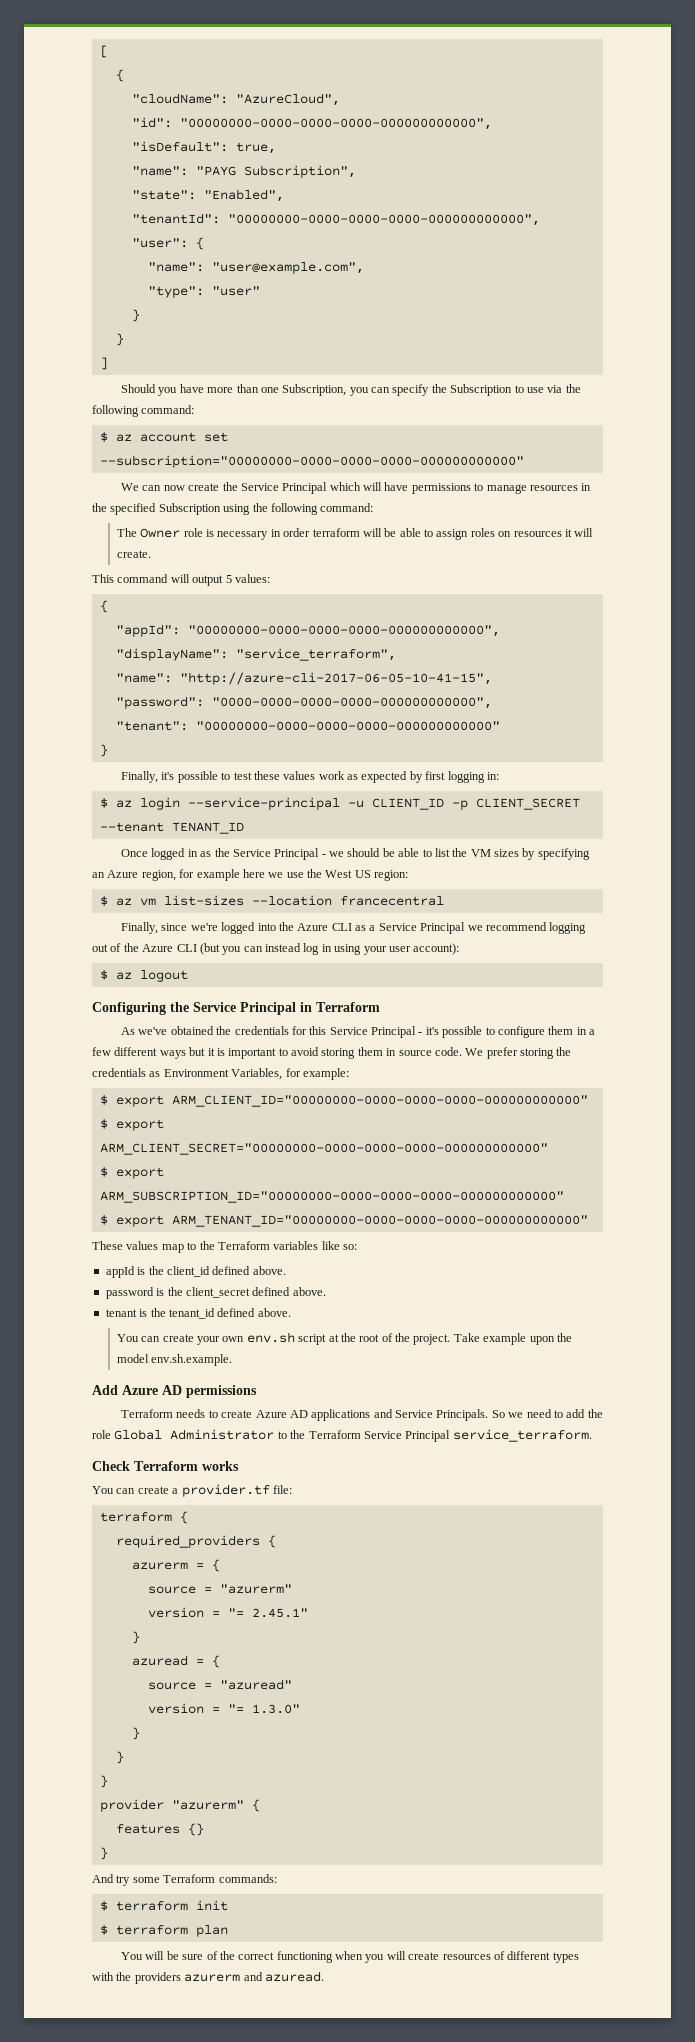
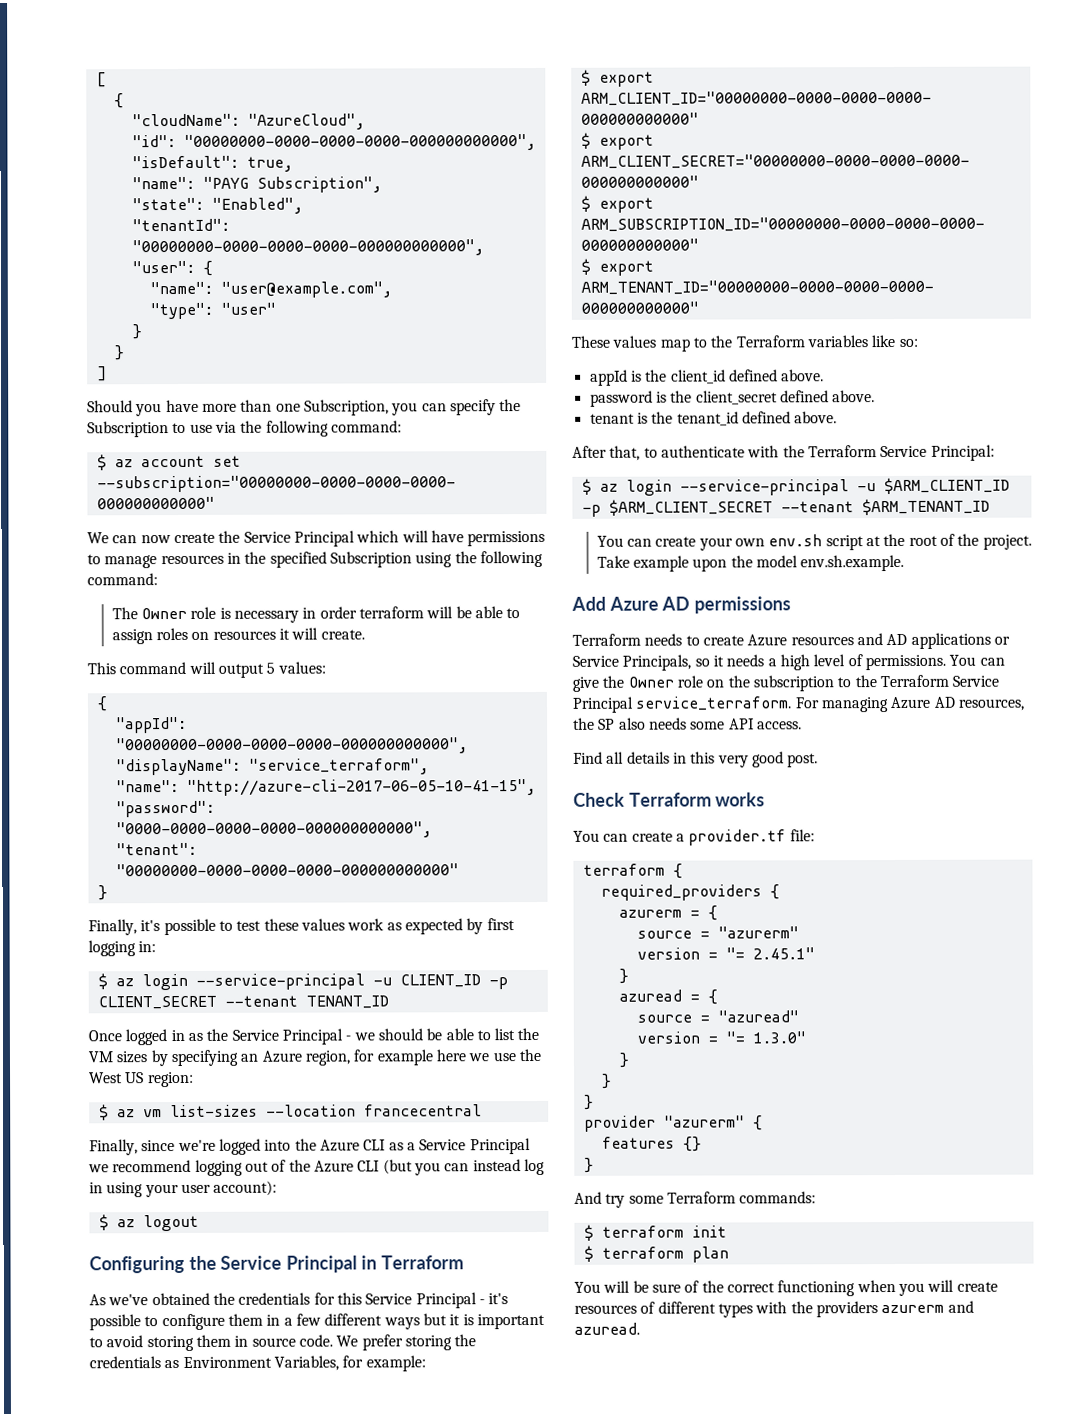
+ After that, to authenticate with the Terraform Service Principal:
+ $ az login --service-principal -u $ARM_CLIENT_ID -p $ARM_CLIENT_SECRET --tenant $ARM_TENANT_ID
- Terraform needs to create Azure AD applications and Service Principals. So we need to add the role Global Administrator to the Terraform Service Principal service_terraform.
+ Terraform needs to create Azure resources and AD applications or Service Principals, so it needs a high level of permissions. You can give the Owner role on the subscription to the Terraform Service Principal service_terraform. For managing Azure AD resources, the SP also needs some API access.
+ Find all details in this very good post.

